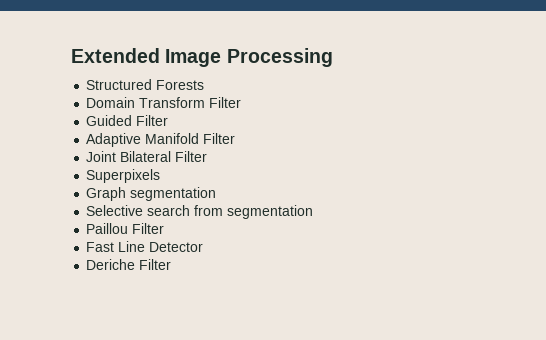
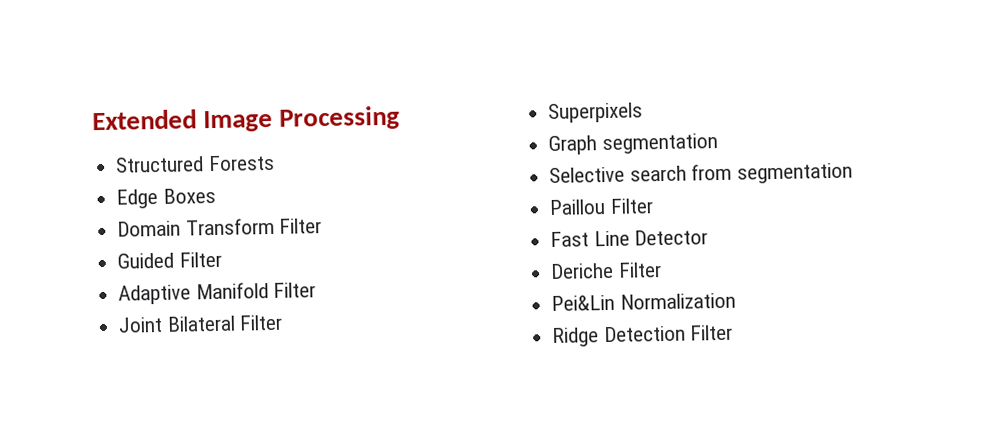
+ Edge Boxes
+ Pei&Lin Normalization
+ Ridge Detection Filter

